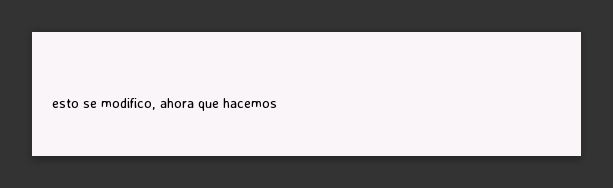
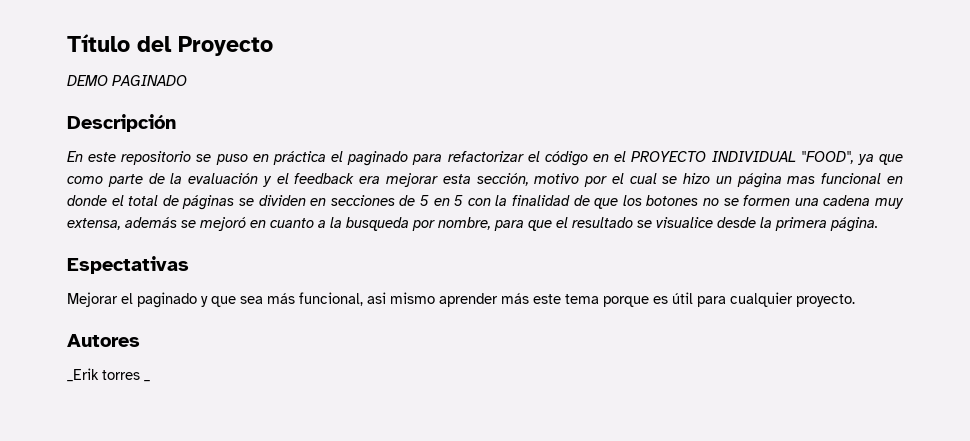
- esto se modifico, ahora que hacemos
+ Título del Proyecto
+ DEMO PAGINADO
+ Descripción
+ En este repositorio se puso en práctica el paginado para refactorizar el código en el PROYECTO INDIVIDUAL "FOOD", ya que como parte de la evaluación y el feedback era mejorar esta sección, motivo por el cual se hizo un página mas funcional en donde el total de páginas se dividen en secciones de 5 en 5 con la finalidad de que los botones no se formen una cadena muy extensa, además se mejoró en cuanto a la busqueda por nombre, para que el resultado se visualice desde la primera página.
+ Espectativas
+ Mejorar el paginado y que sea más funcional, asi mismo aprender más este tema porque es útil para cualquier proyecto.
+ Autores
+ _Erik torres _

